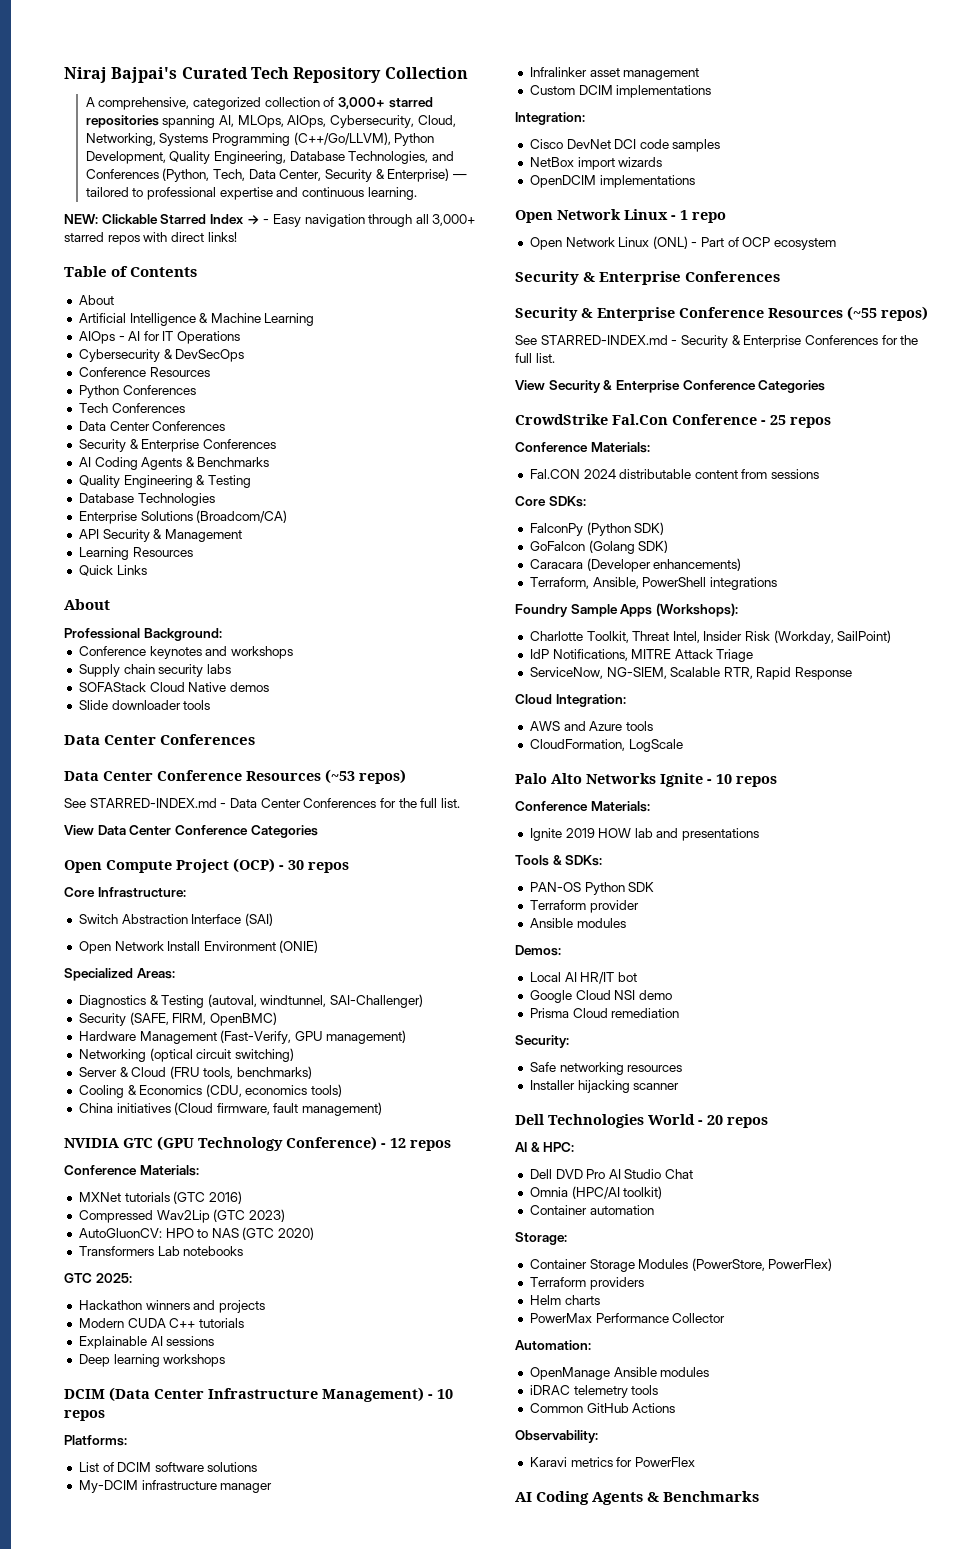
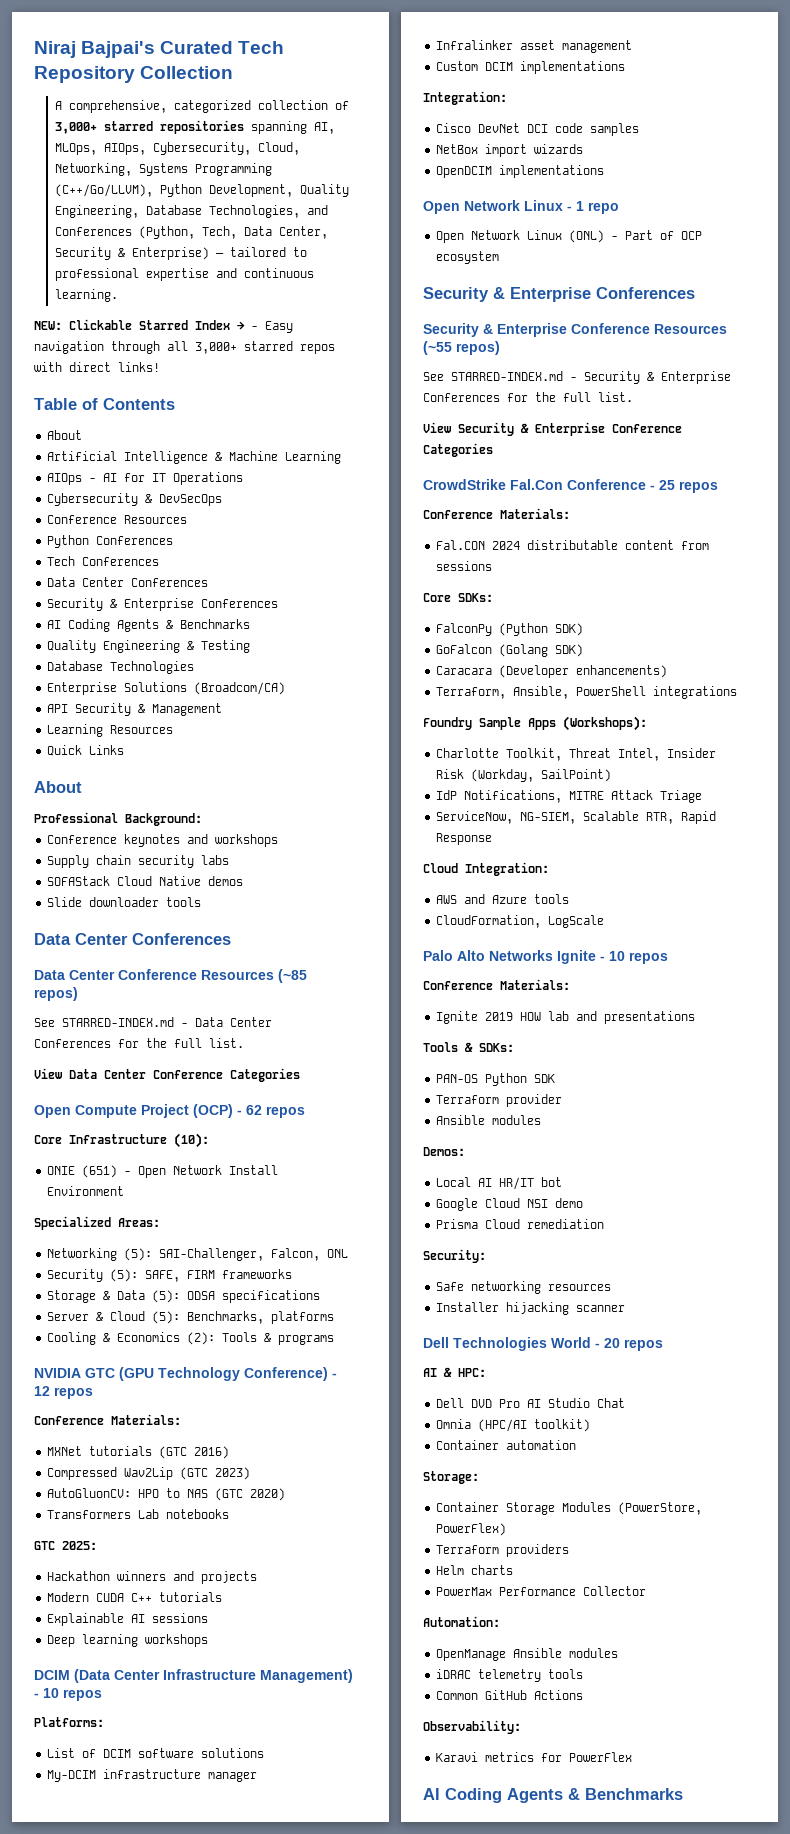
- Data Center Conference Resources (~53 repos)
+ Data Center Conference Resources (~85 repos)
- Open Compute Project (OCP) - 30 repos
+ Open Compute Project (OCP) - 62 repos
- Core Infrastructure:
- Switch Abstraction Interface (SAI)
- Open Network Install Environment (ONIE)
+ Core Infrastructure (10):
+ ONIE (651) - Open Network Install Environment
- Diagnostics & Testing (autoval, windtunnel, SAI-Challenger)
- Security (SAFE, FIRM, OpenBMC)
- Hardware Management (Fast-Verify, GPU management)
- Networking (optical circuit switching)
+ Networking (5): SAI-Challenger, Falcon, ONL
+ Security (5): SAFE, FIRM frameworks
+ Storage & Data (5): ODSA specifications
- Server & Cloud (FRU tools, benchmarks)
+ Server & Cloud (5): Benchmarks, platforms
- Cooling & Economics (CDU, economics tools)
- China initiatives (Cloud firmware, fault management)
+ Cooling & Economics (2): Tools & programs

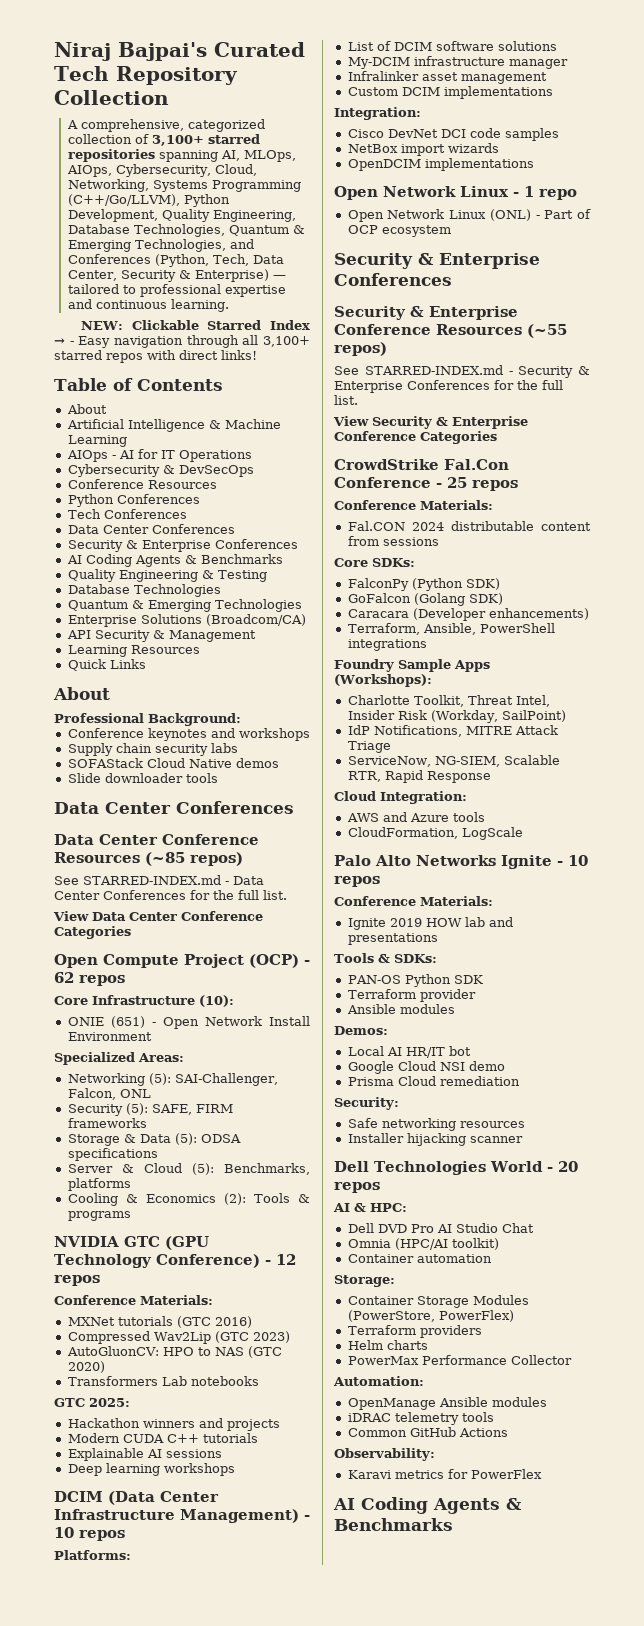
- A comprehensive, categorized collection of 3,000+ starred repositories spanning AI, MLOps, AIOps, Cybersecurity, Cloud, Networking, Systems Programming (C++/Go/LLVM), Python Development, Quality Engineering, Database Technologies, and Conferences (Python, Tech, Data Center, Security & Enterprise) — tailored to professional expertise and continuous learning.
+ A comprehensive, categorized collection of 3,100+ starred repositories spanning AI, MLOps, AIOps, Cybersecurity, Cloud, Networking, Systems Programming (C++/Go/LLVM), Python Development, Quality Engineering, Database Technologies, Quantum & Emerging Technologies, and Conferences (Python, Tech, Data Center, Security & Enterprise) — tailored to professional expertise and continuous learning.
- NEW: Clickable Starred Index → - Easy navigation through all 3,000+ starred repos with direct links!
+ NEW: Clickable Starred Index → - Easy navigation through all 3,100+ starred repos with direct links!
+ Quantum & Emerging Technologies

